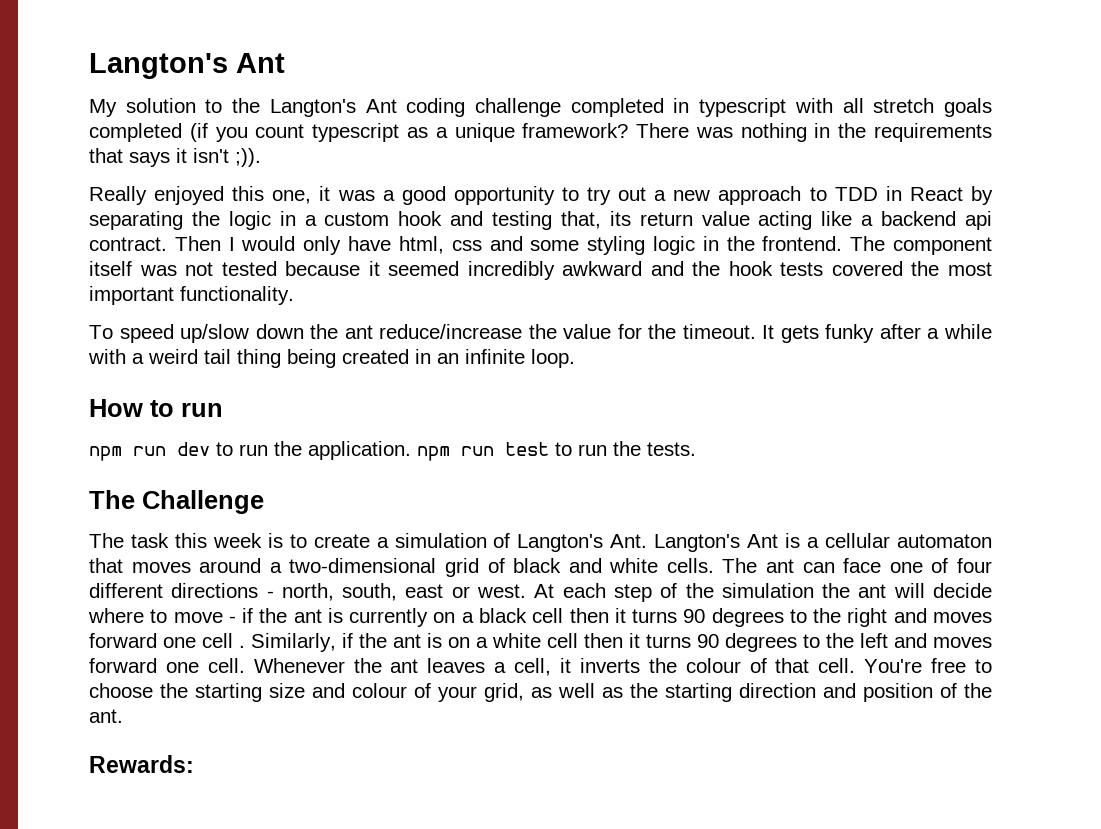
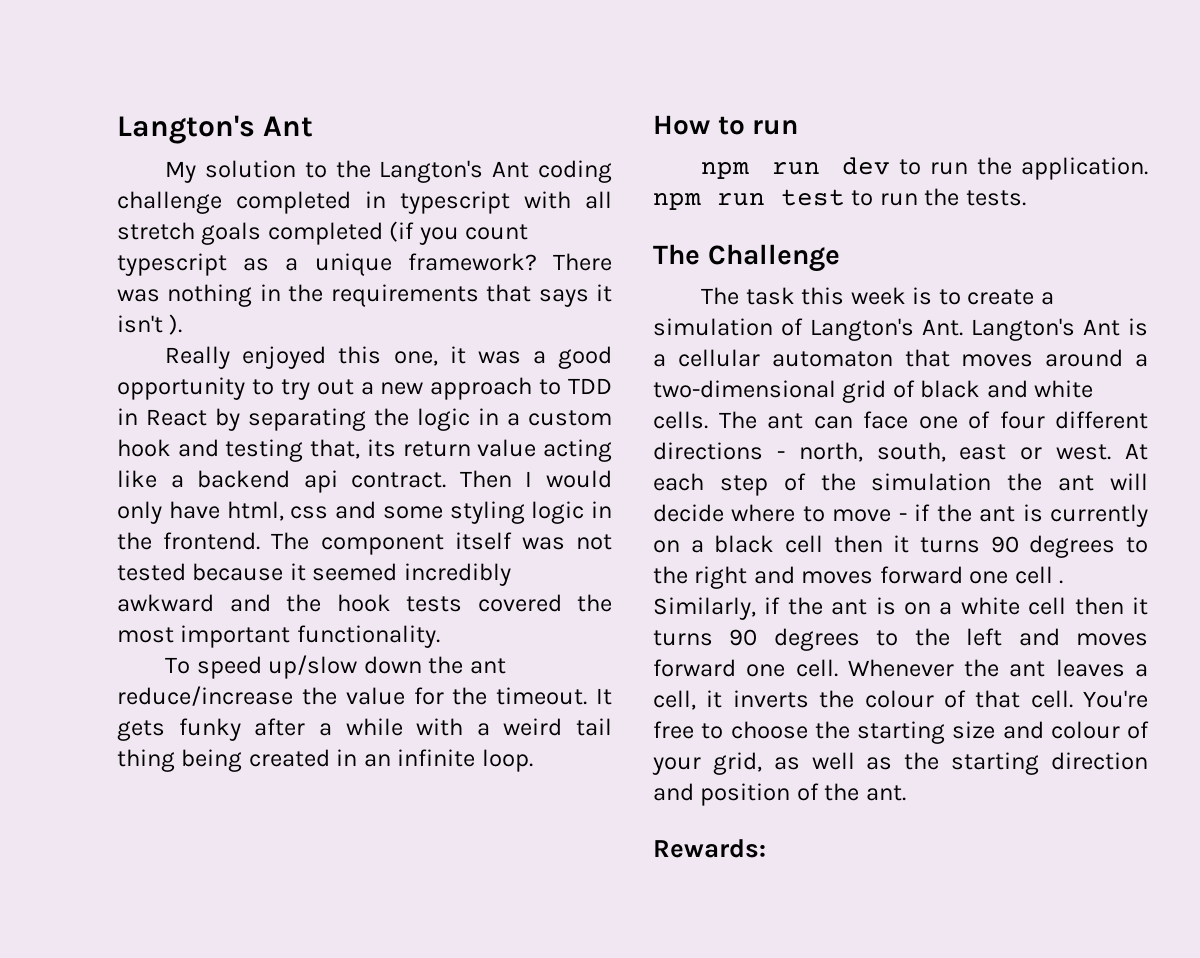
- There was nothing in the requirements that says it isn't ;)).
+ There was nothing in the requirements that says it isn't ).

